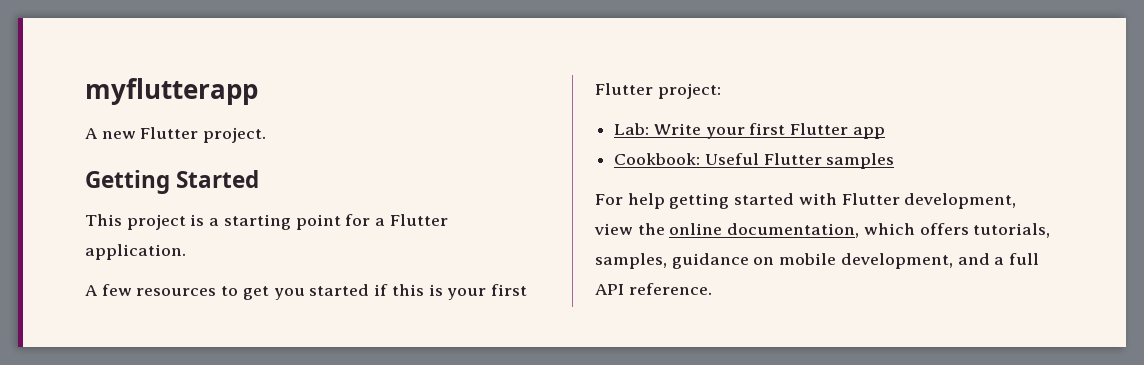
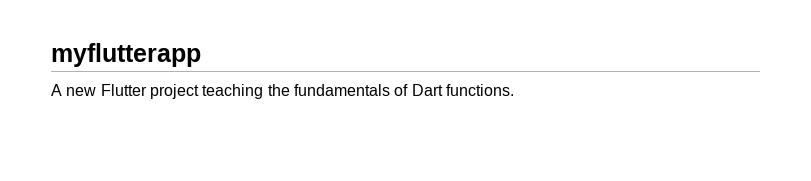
- A new Flutter project.
- Getting Started
- This project is a starting point for a Flutter application.
- A few resources to get you started if this is your first Flutter project:
- Lab: Write your first Flutter app
- Cookbook: Useful Flutter samples
- For help getting started with Flutter development, view the online documentation, which offers tutorials, samples, guidance on mobile development, and a full API reference.
+ A new Flutter project teaching the fundamentals of Dart functions.

